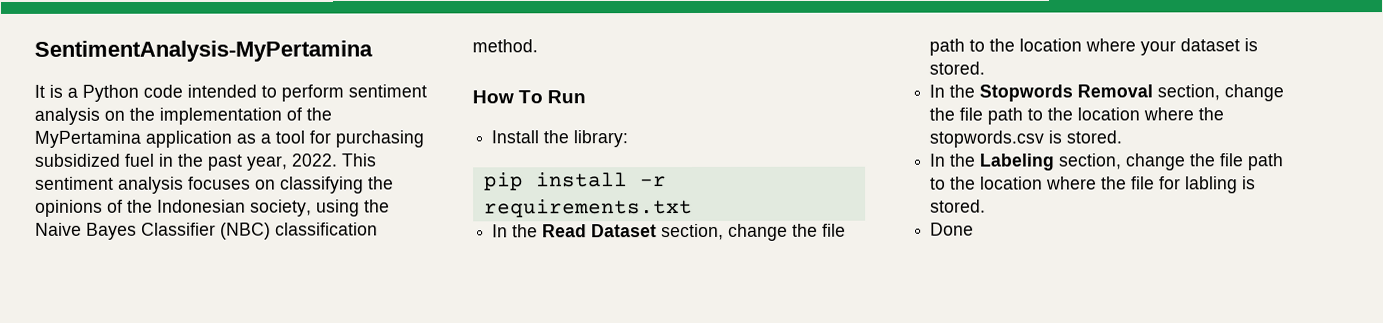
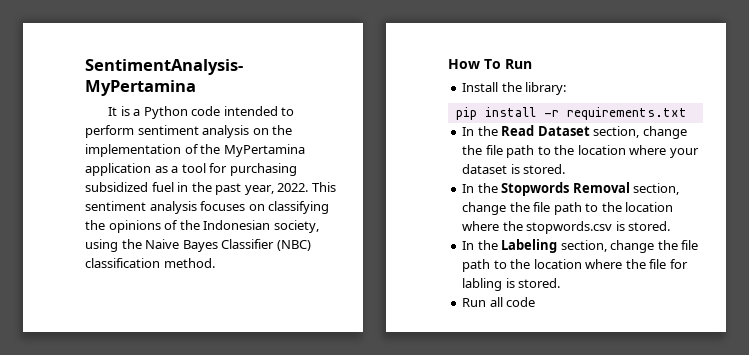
- Done
+ Run all code

